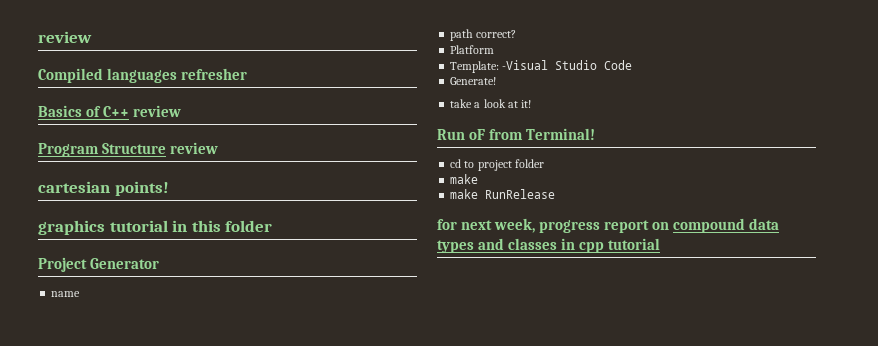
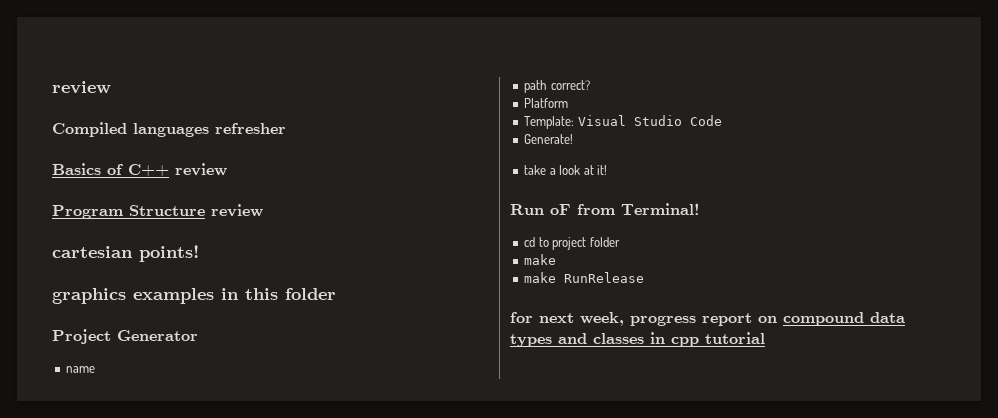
- graphics tutorial in this folder
+ graphics examples in this folder
- Template: -Visual Studio Code
+ Template: Visual Studio Code

